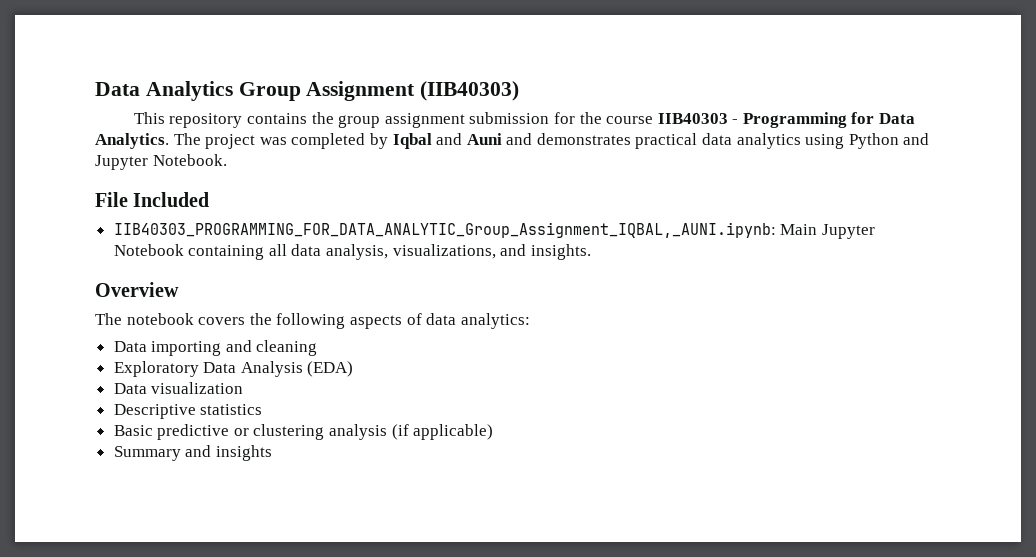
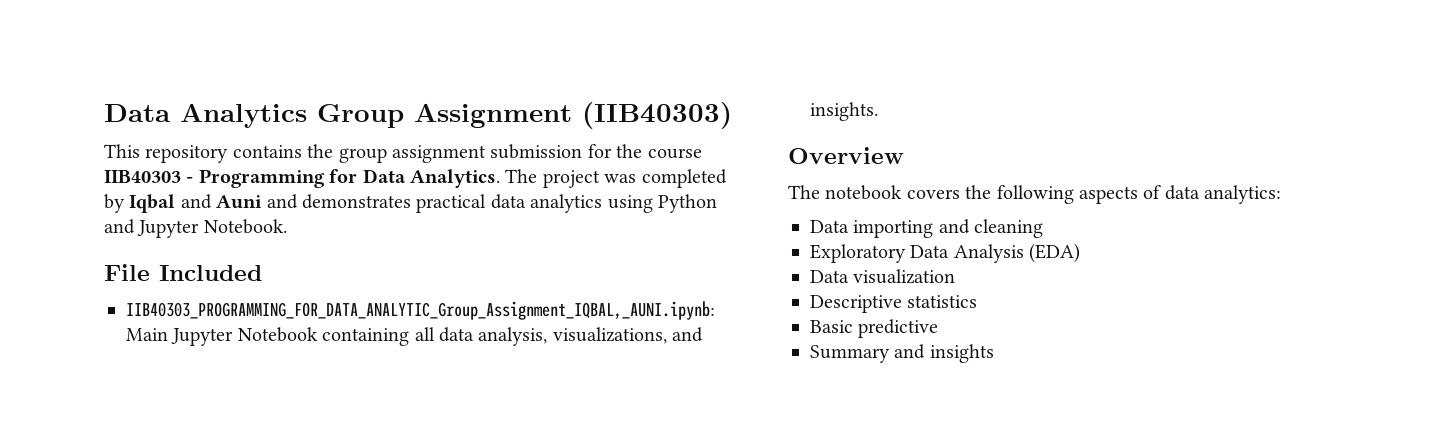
- Basic predictive or clustering analysis (if applicable)
+ Basic predictive

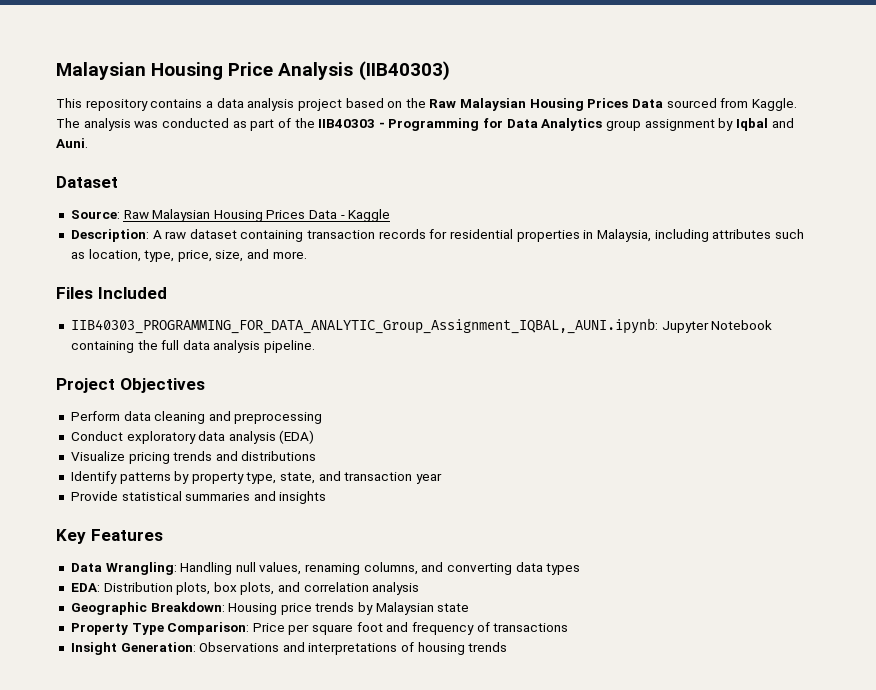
- Data Analytics Group Assignment (IIB40303)
+ Malaysian Housing Price Analysis (IIB40303)
- This repository contains the group assignment submission for the course IIB40303 - Programming for Data Analytics. The project was completed by Iqbal and Auni and demonstrates practical data analytics using Python and Jupyter Notebook.
- File Included
+ This repository contains a data analysis project based on the Raw Malaysian Housing Prices Data sourced from Kaggle. The analysis was conducted as part of the IIB40303 - Programming for Data Analytics group assignment by Iqbal and Auni.
+ Dataset
+ Source: Raw Malaysian Housing Prices Data - Kaggle
+ Description: A raw dataset containing transaction records for residential properties in Malaysia, including attributes such as location, type, price, size, and more.
+ Files Included
- IIB40303_PROGRAMMING_FOR_DATA_ANALYTIC_Group_Assignment_IQBAL,_AUNI.ipynb: Main Jupyter Notebook containing all data analysis, visualizations, and insights.
- Overview
- The notebook covers the following aspects of data analytics:
- Data importing and cleaning
- Exploratory Data Analysis (EDA)
- Data visualization
- Descriptive statistics
- Basic predictive
- Summary and insights
+ IIB40303_PROGRAMMING_FOR_DATA_ANALYTIC_Group_Assignment_IQBAL,_AUNI.ipynb: Jupyter Notebook containing the full data analysis pipeline.
+ Project Objectives
+ Perform data cleaning and preprocessing
+ Conduct exploratory data analysis (EDA)
+ Visualize pricing trends and distributions
+ Identify patterns by property type, state, and transaction year
+ Provide statistical summaries and insights
+ Key Features
+ Data Wrangling: Handling null values, renaming columns, and converting data types
+ EDA: Distribution plots, box plots, and correlation analysis
+ Geographic Breakdown: Housing price trends by Malaysian state
+ Property Type Comparison: Price per square foot and frequency of transactions
+ Insight Generation: Observations and interpretations of housing trends

